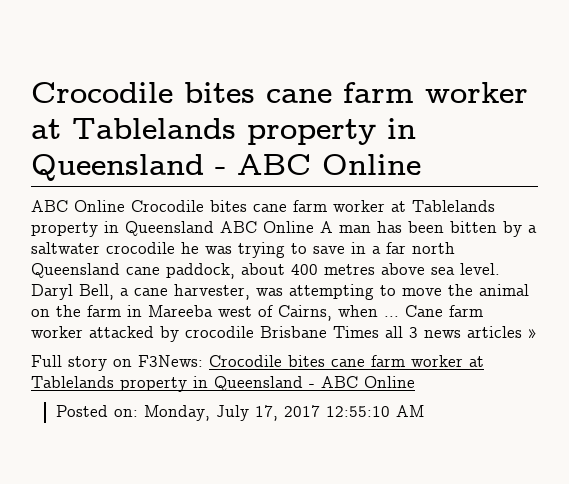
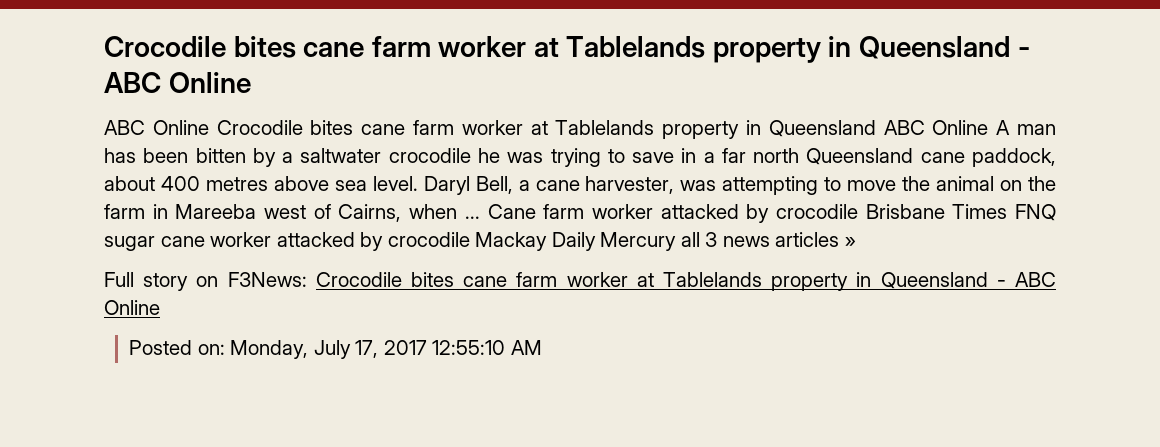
- Cane farm worker attacked by crocodile Brisbane Times all 3 news articles »
+ Cane farm worker attacked by crocodile Brisbane Times FNQ sugar cane worker attacked by crocodile Mackay Daily Mercury all 3 news articles »

